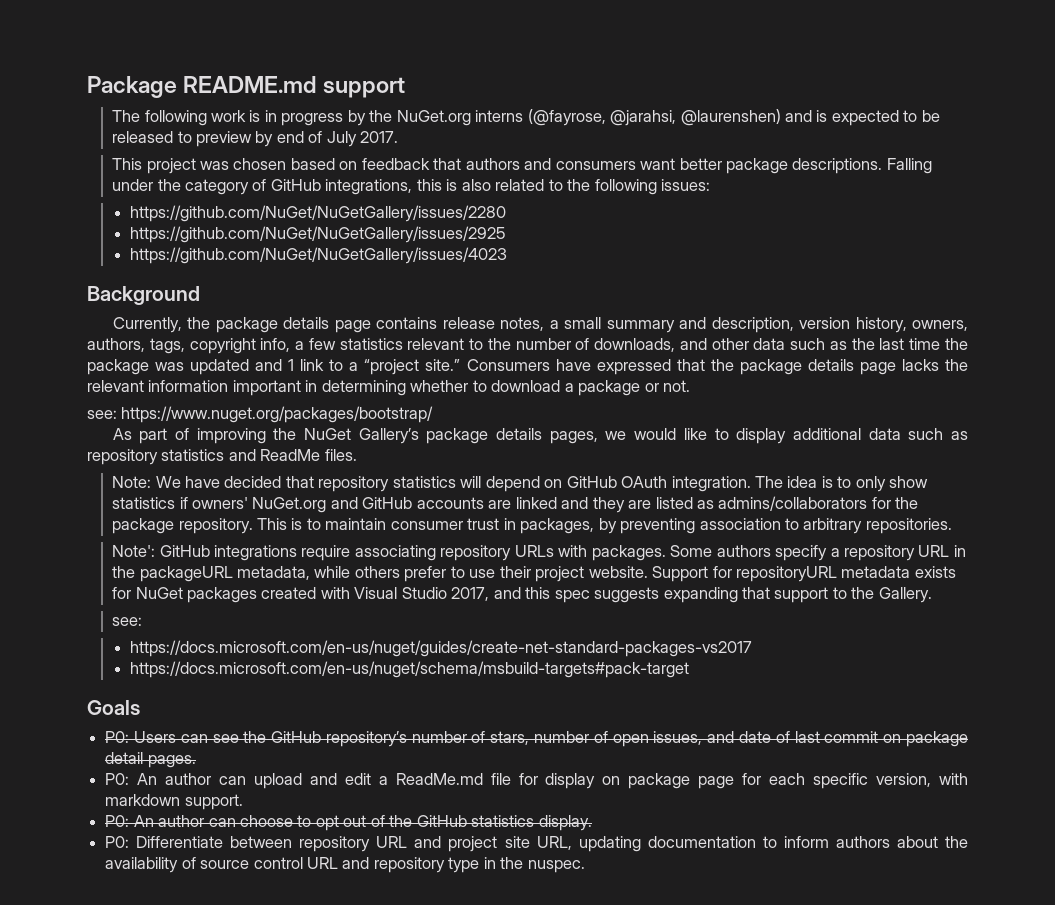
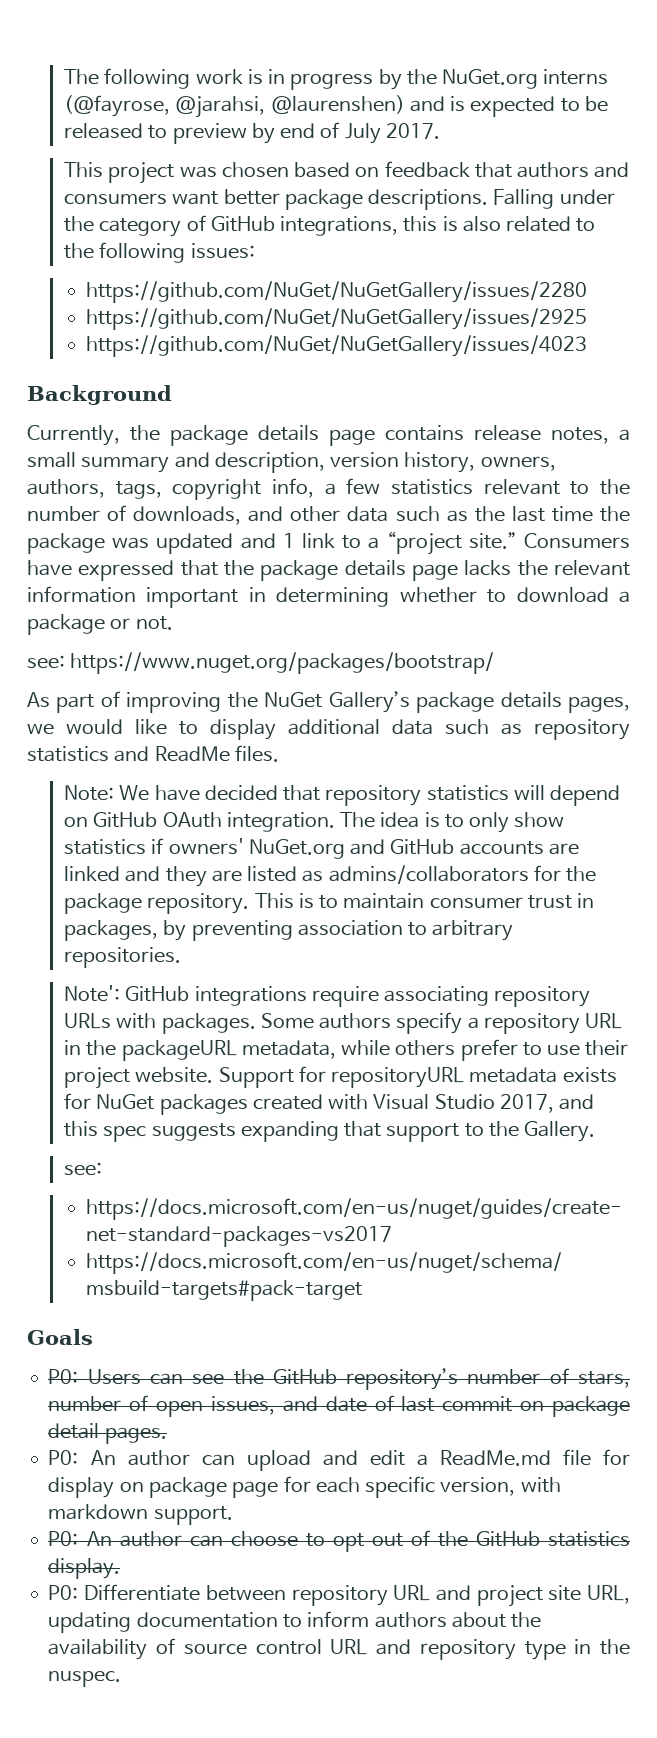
- Package README.md support

